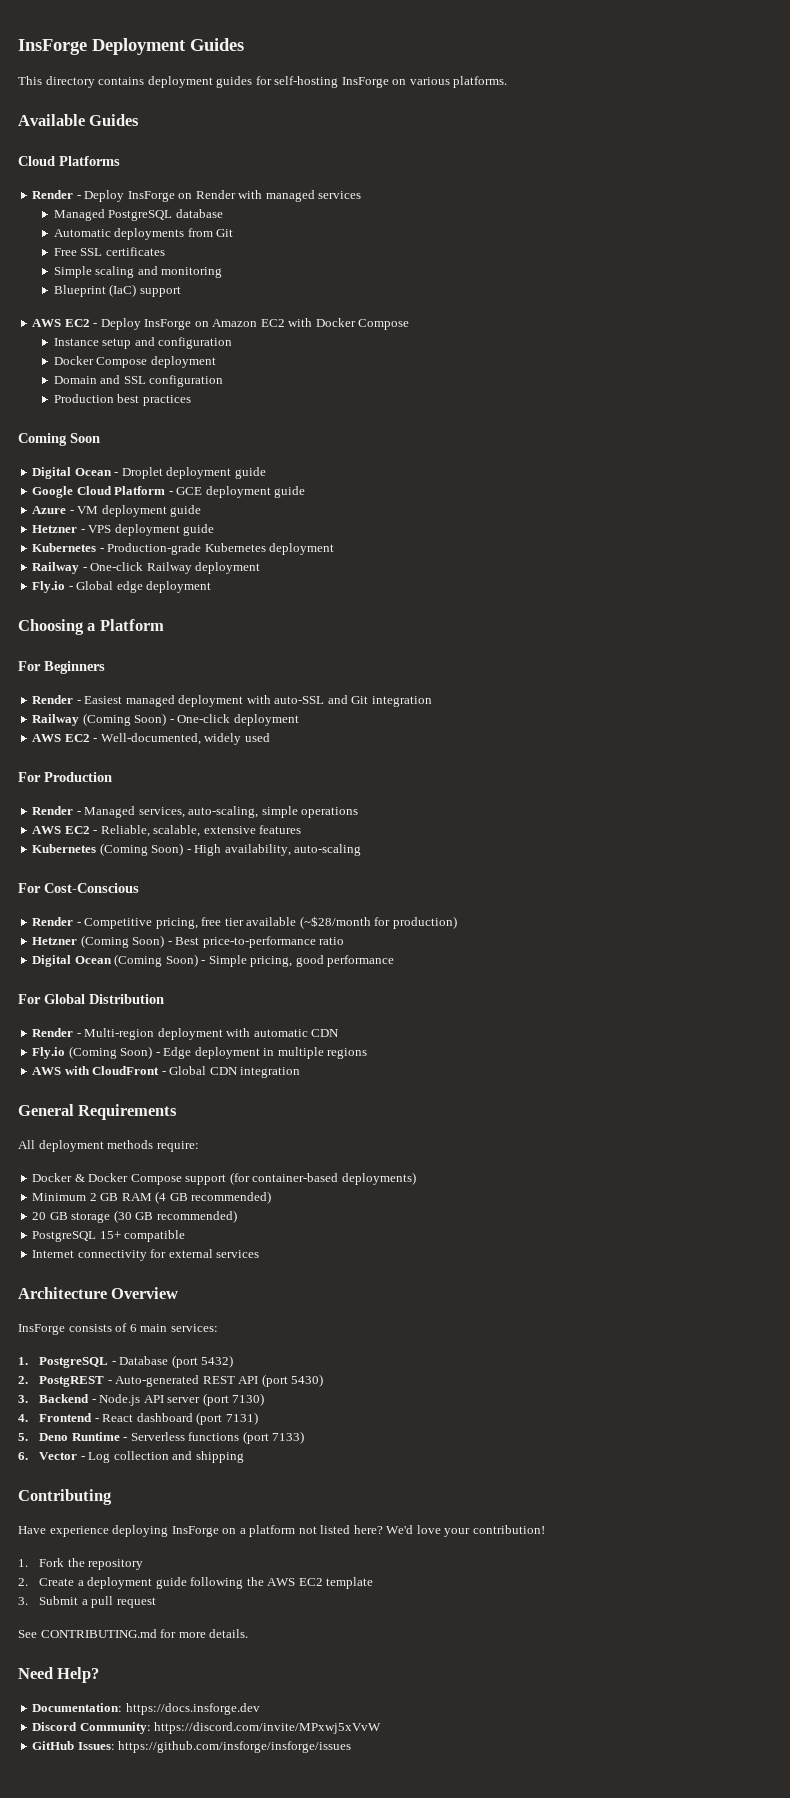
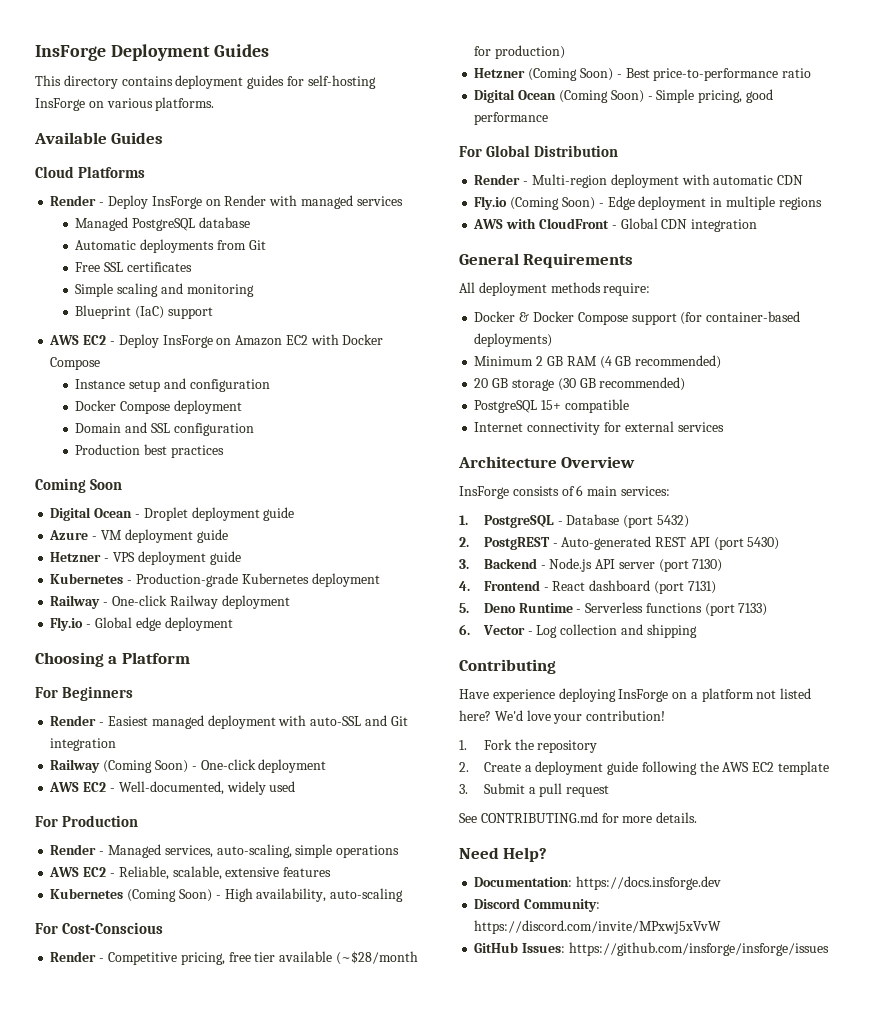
- Google Cloud Platform - GCE deployment guide

